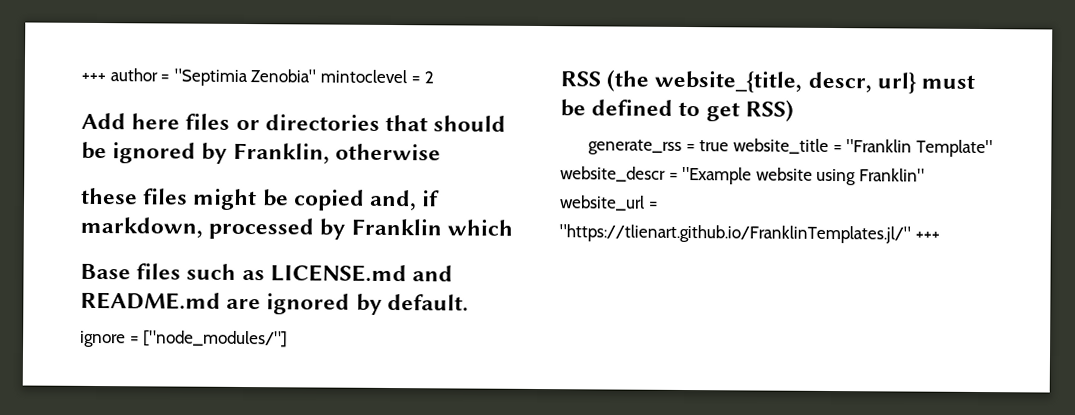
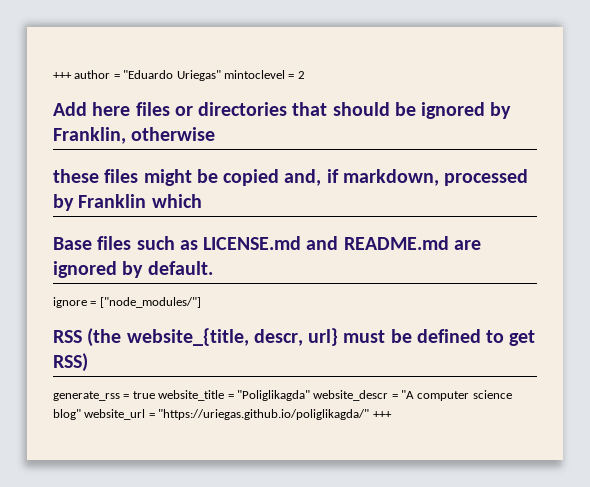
- +++ author = "Septimia Zenobia" mintoclevel = 2
+ +++ author = "Eduardo Uriegas" mintoclevel = 2
- generate_rss = true website_title = "Franklin Template" website_descr = "Example website using Franklin" website_url = "https://tlienart.github.io/FranklinTemplates.jl/" +++
+ generate_rss = true website_title = "Poliglikagda" website_descr = "A computer science blog" website_url = "https://uriegas.github.io/poliglikagda/" +++

